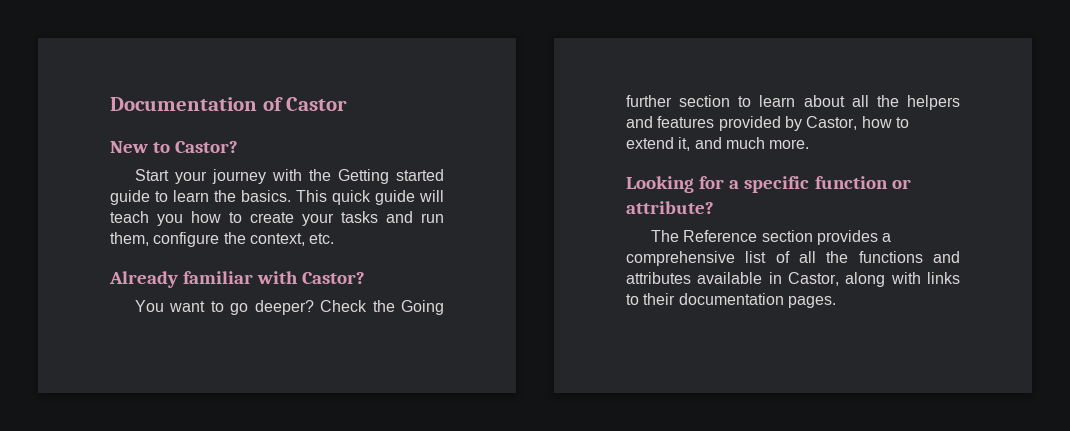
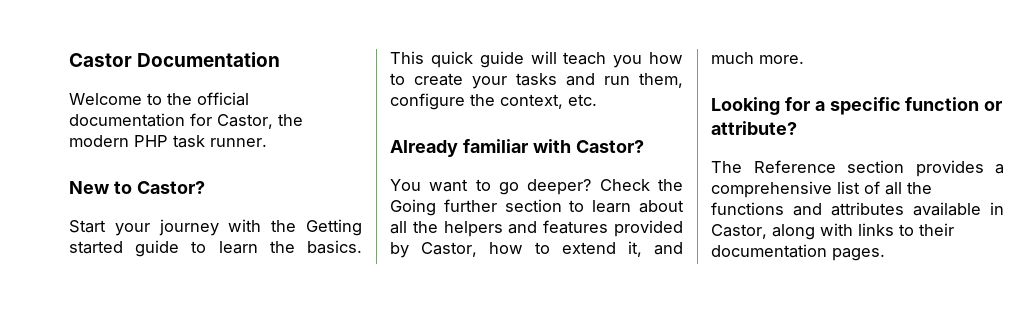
- Documentation of Castor
+ Castor Documentation
+ Welcome to the official documentation for Castor, the modern PHP task runner.

